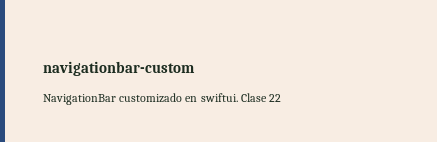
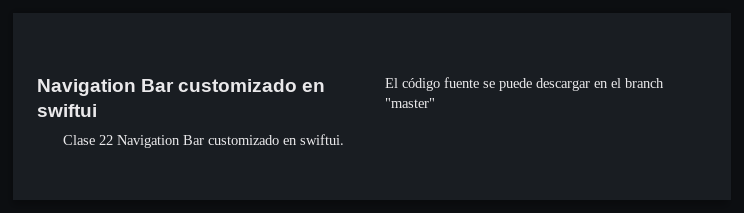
- navigationbar-custom
- NavigationBar customizado en swiftui. Clase 22
+ Navigation Bar customizado en swiftui
+ Clase 22 Navigation Bar customizado en swiftui. El código fuente se puede descargar en el branch "master"

